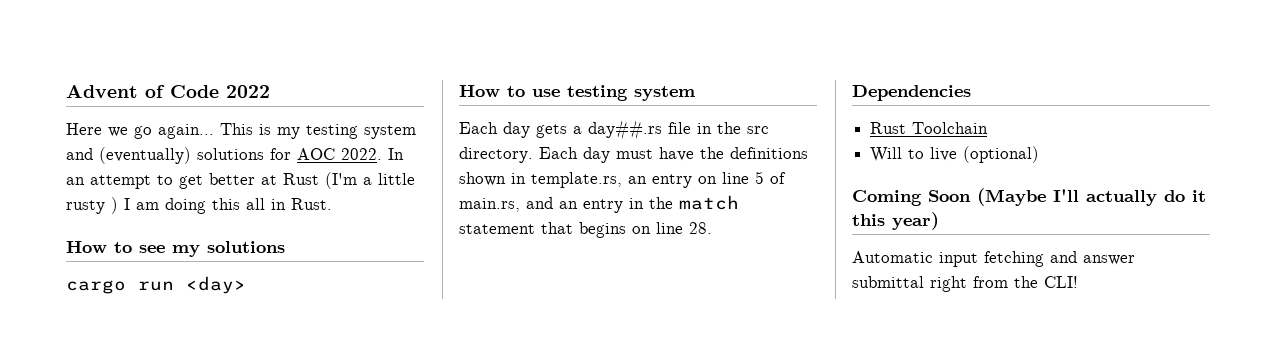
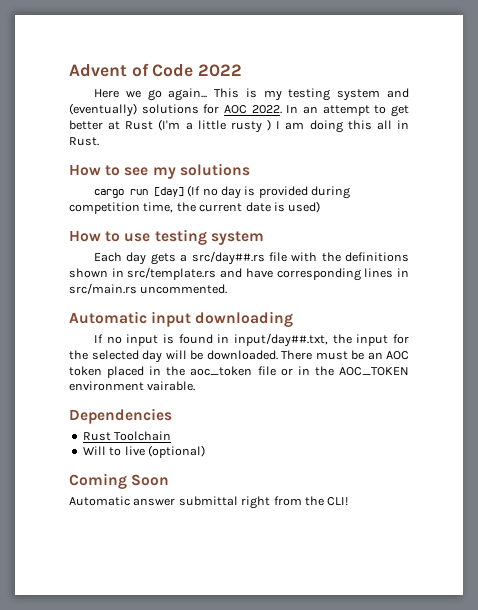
- cargo run <day>
+ cargo run [day] (If no day is provided during competition time, the current date is used)
- Each day gets a day##.rs file in the src directory. Each day must have the definitions shown in template.rs, an entry on line 5 of main.rs, and an entry in the match statement that begins on line 28.
+ Each day gets a src/day##.rs file with the definitions shown in src/template.rs and have corresponding lines in src/main.rs uncommented.
+ Automatic input downloading
+ If no input is found in input/day##.txt, the input for the selected day will be downloaded. There must be an AOC token placed in the aoc_token file or in the AOC_TOKEN environment vairable.
- Coming Soon (Maybe I'll actually do it this year)
- Automatic input fetching and answer submittal right from the CLI!
+ Coming Soon
+ Automatic answer submittal right from the CLI!

